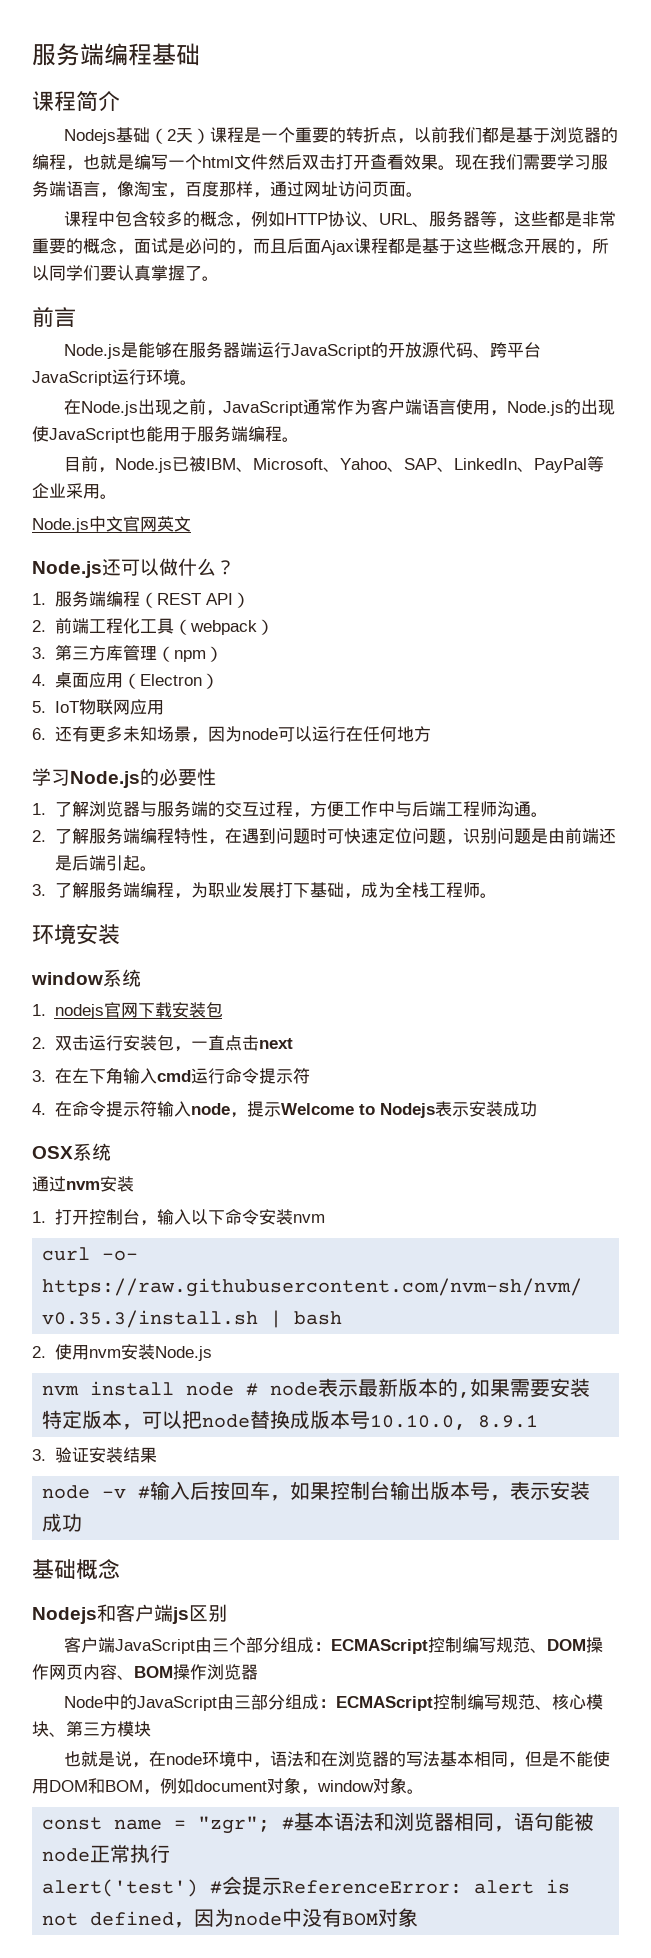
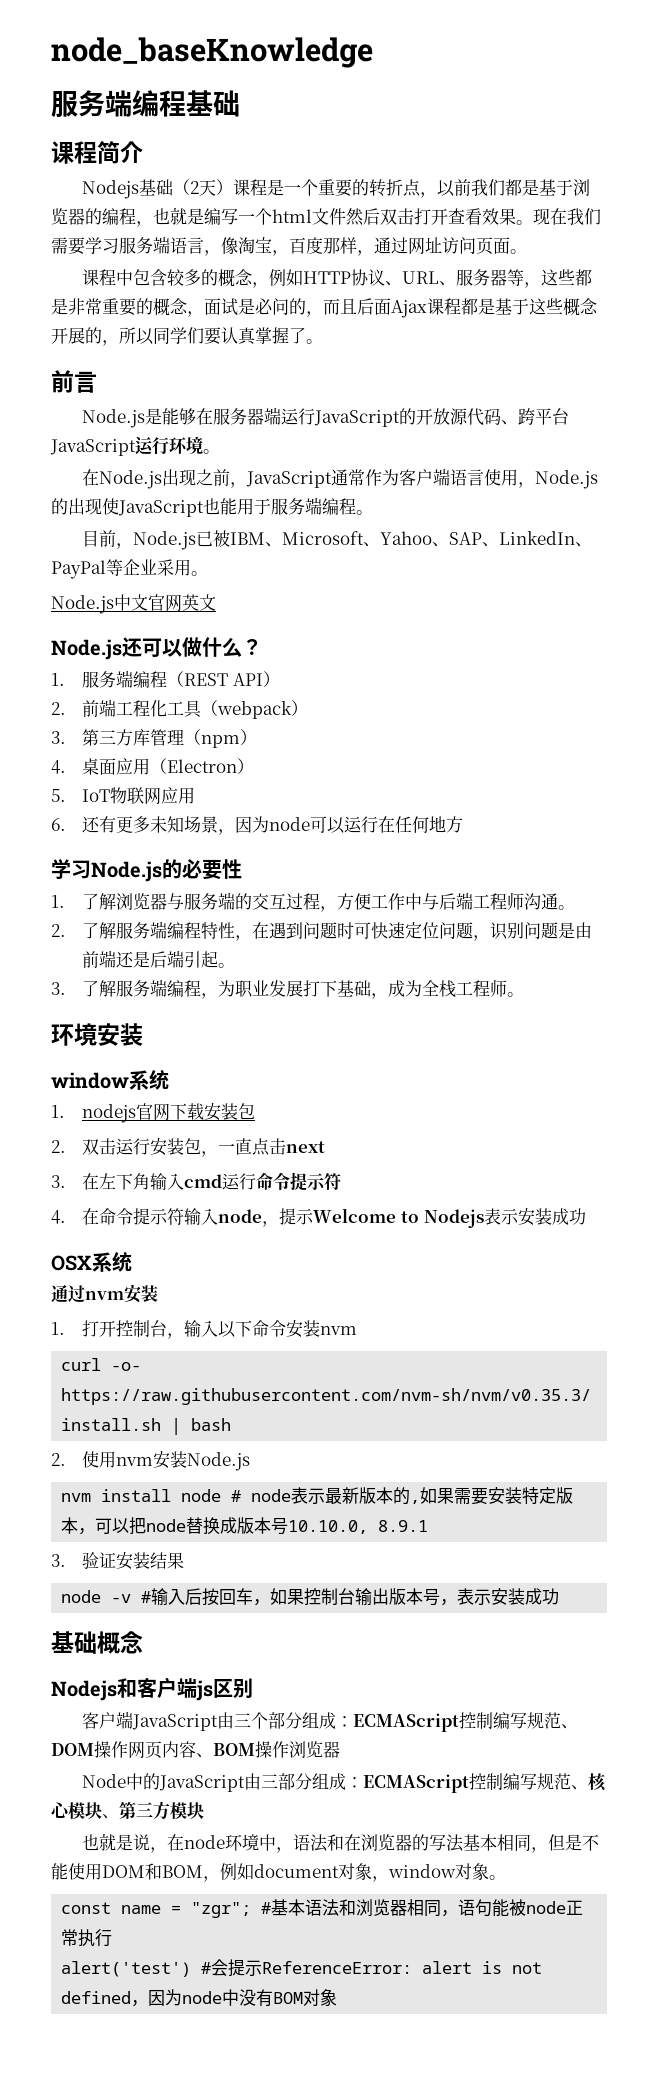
+ node_baseKnowledge

